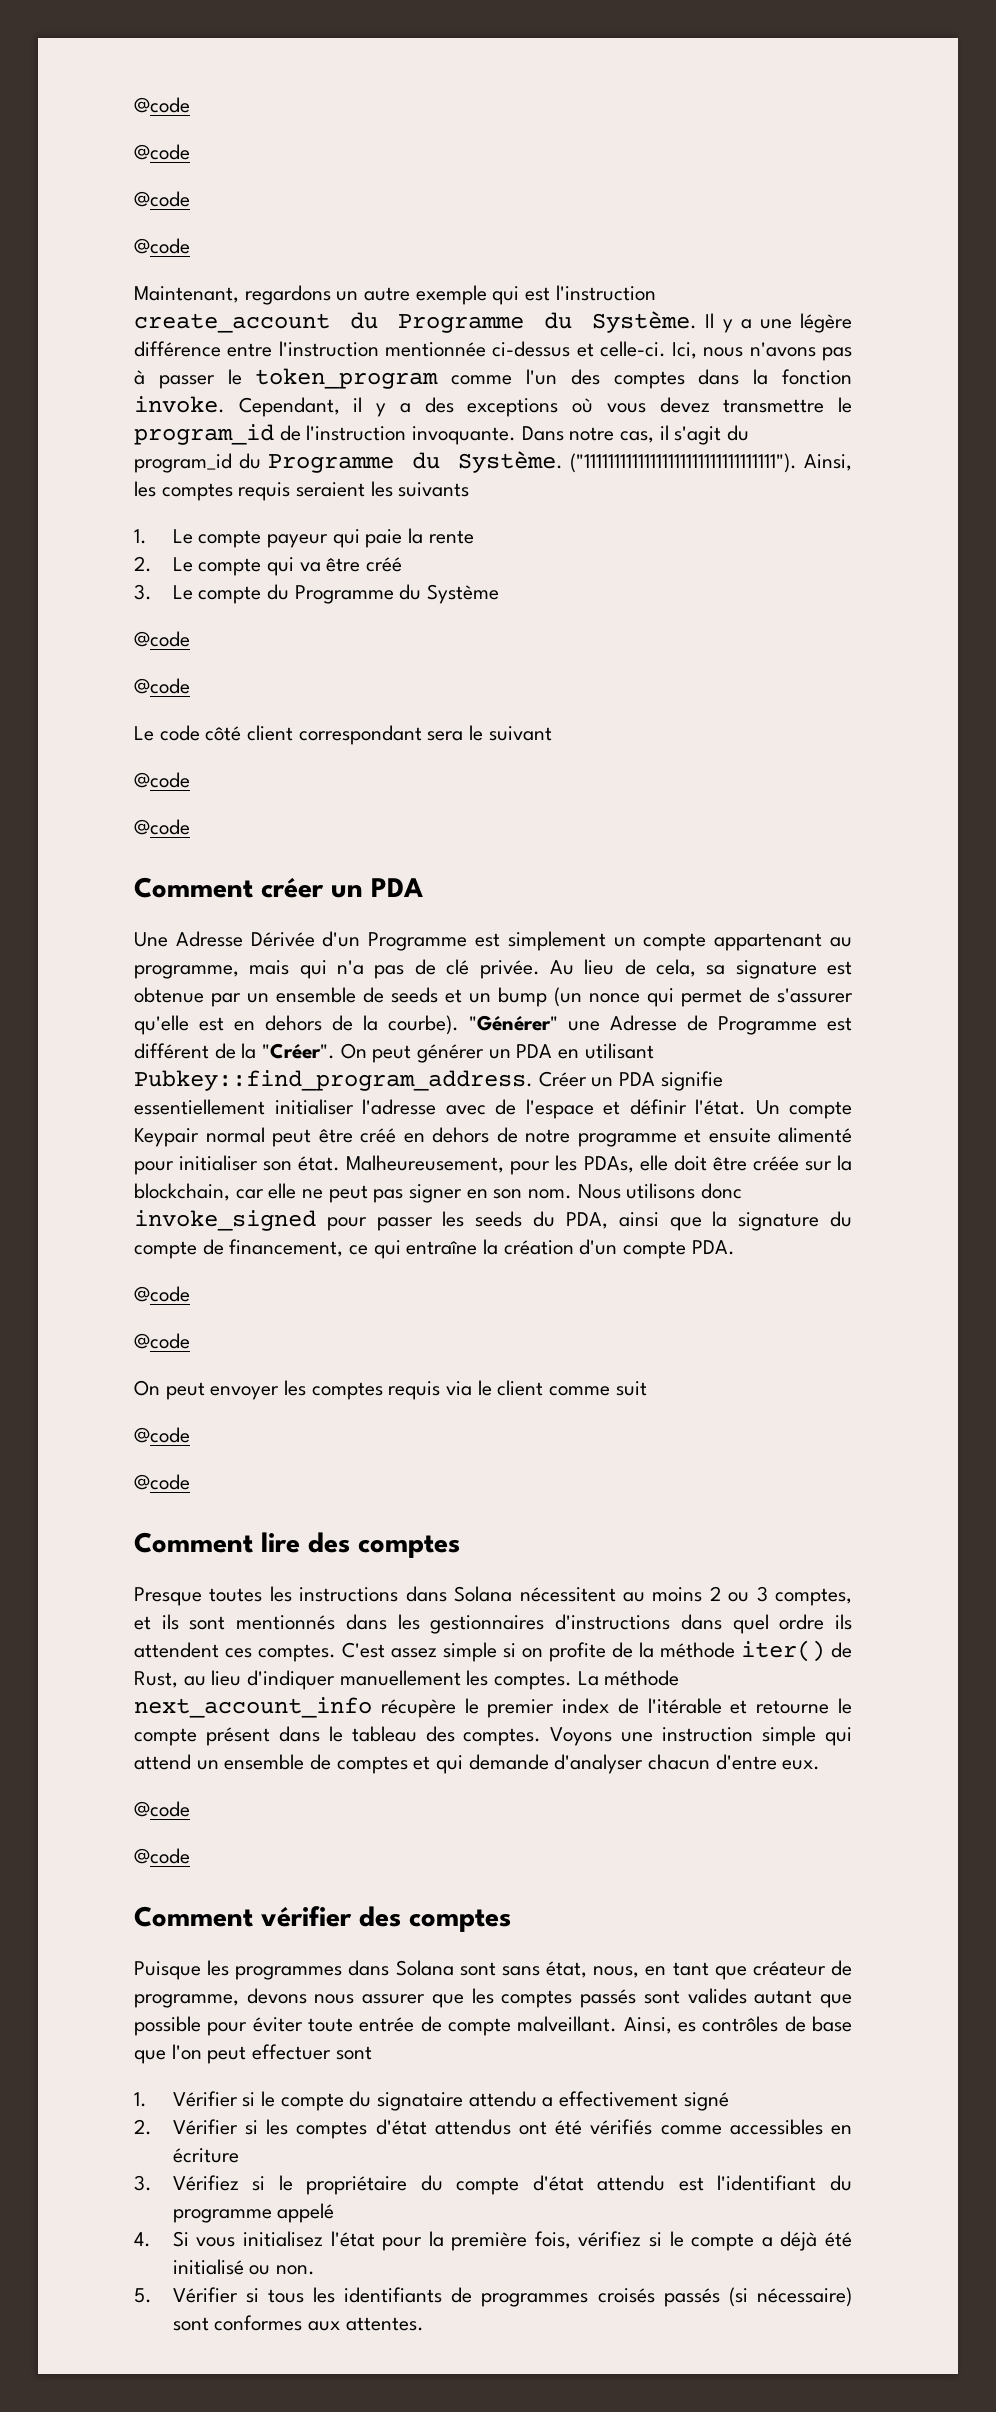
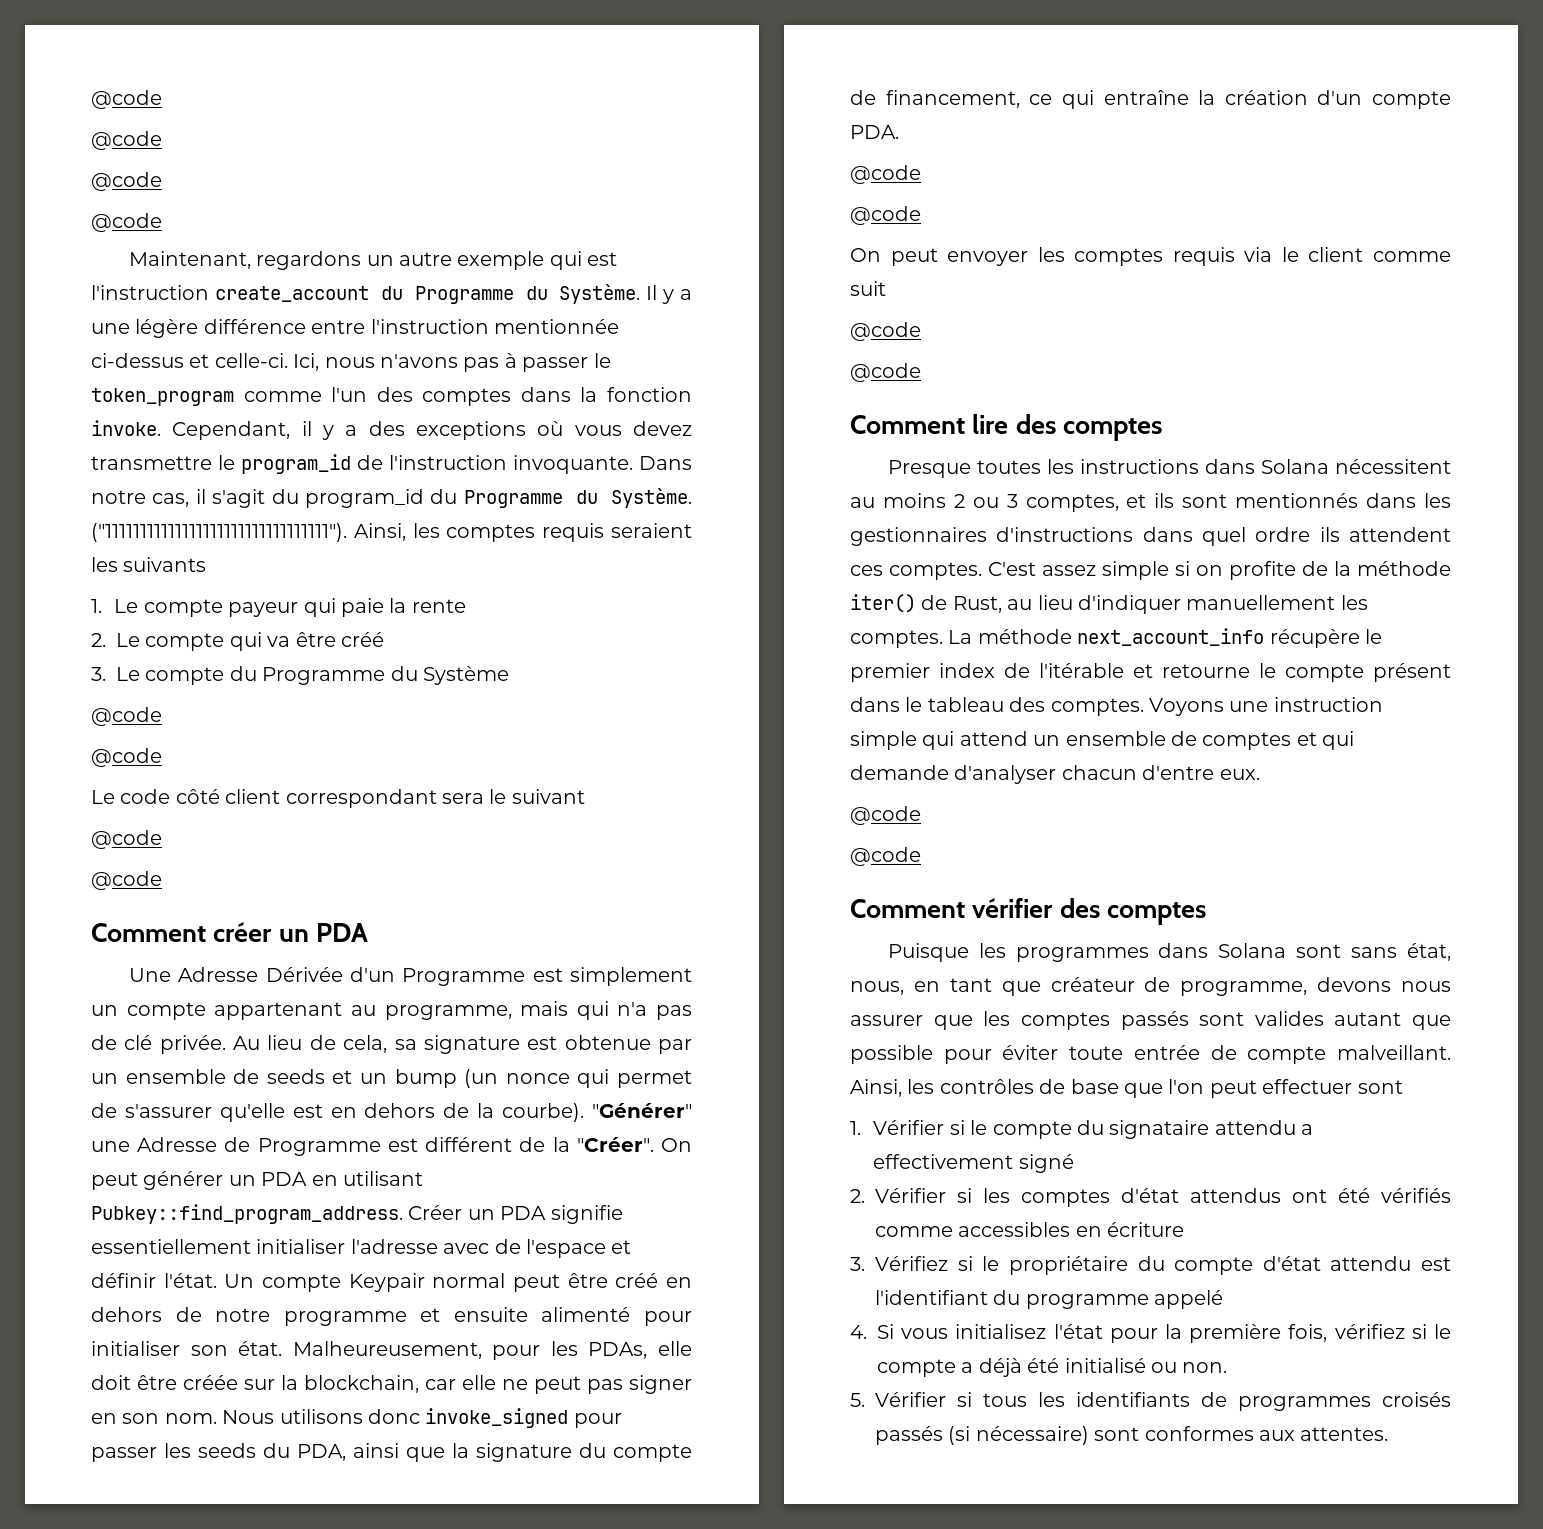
- Ainsi, es contrôles de base que l'on peut effectuer sont
+ Ainsi, les contrôles de base que l'on peut effectuer sont

